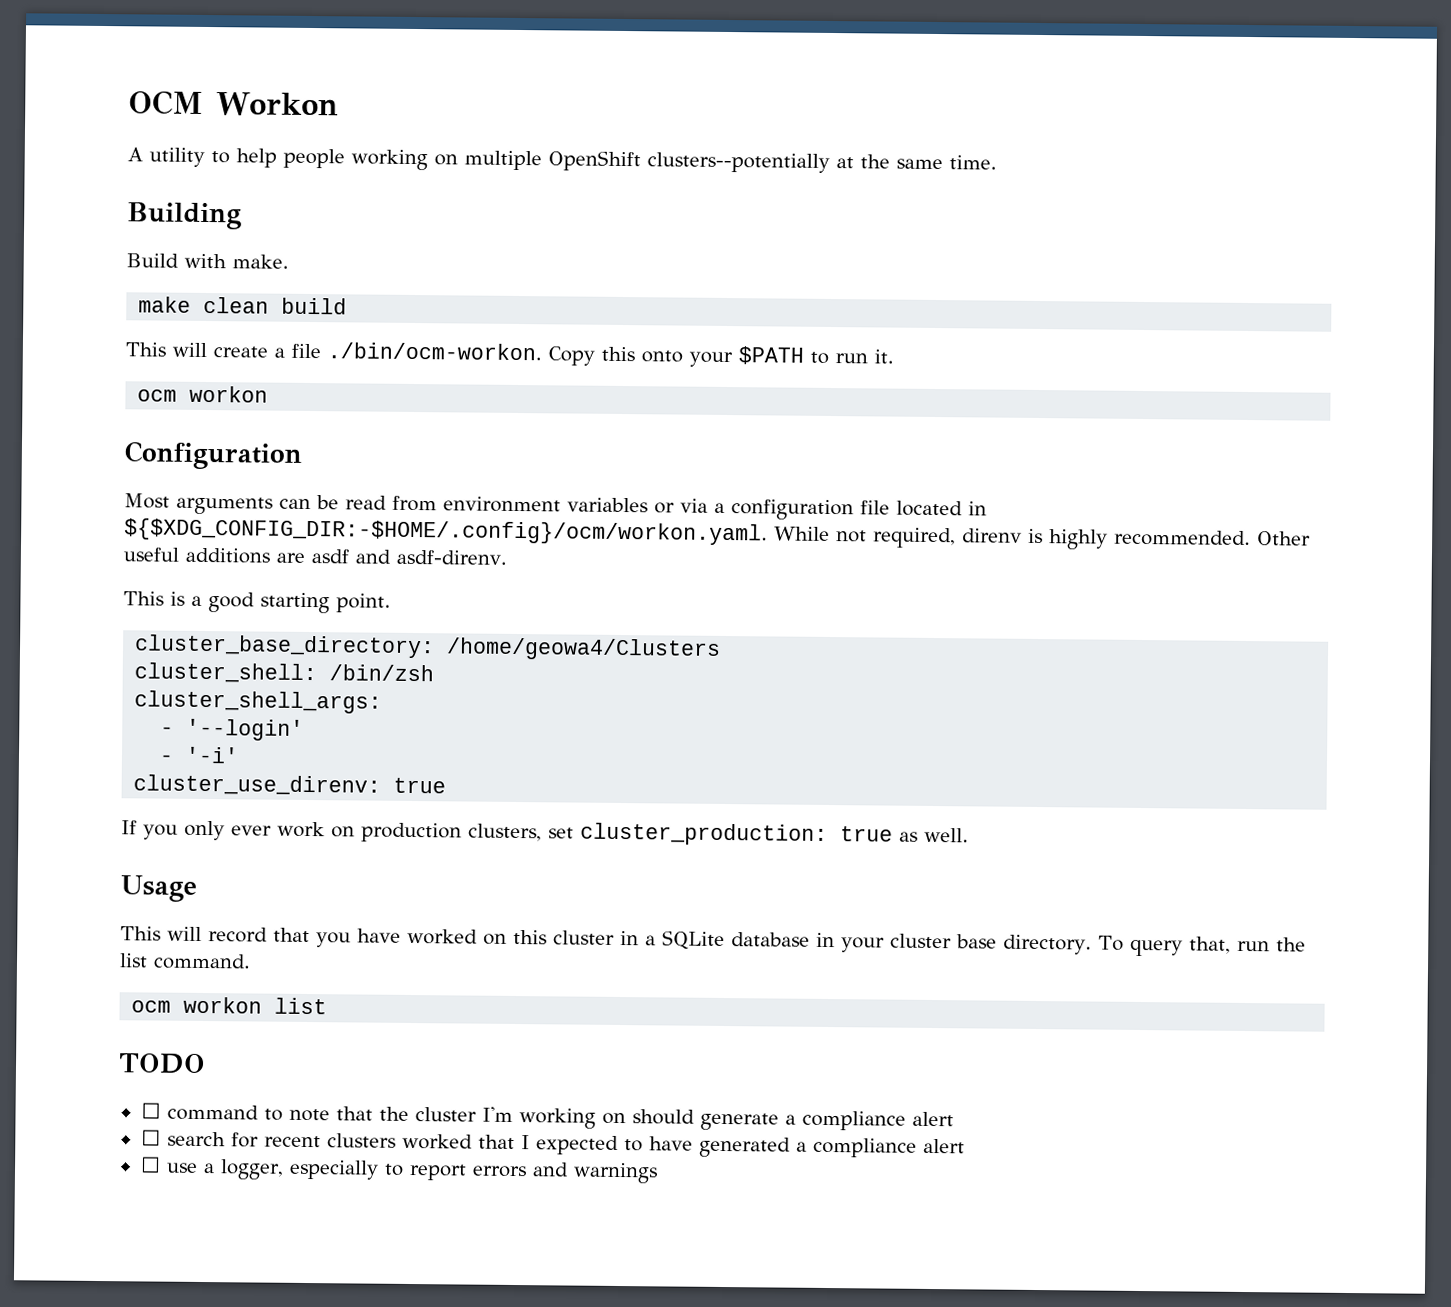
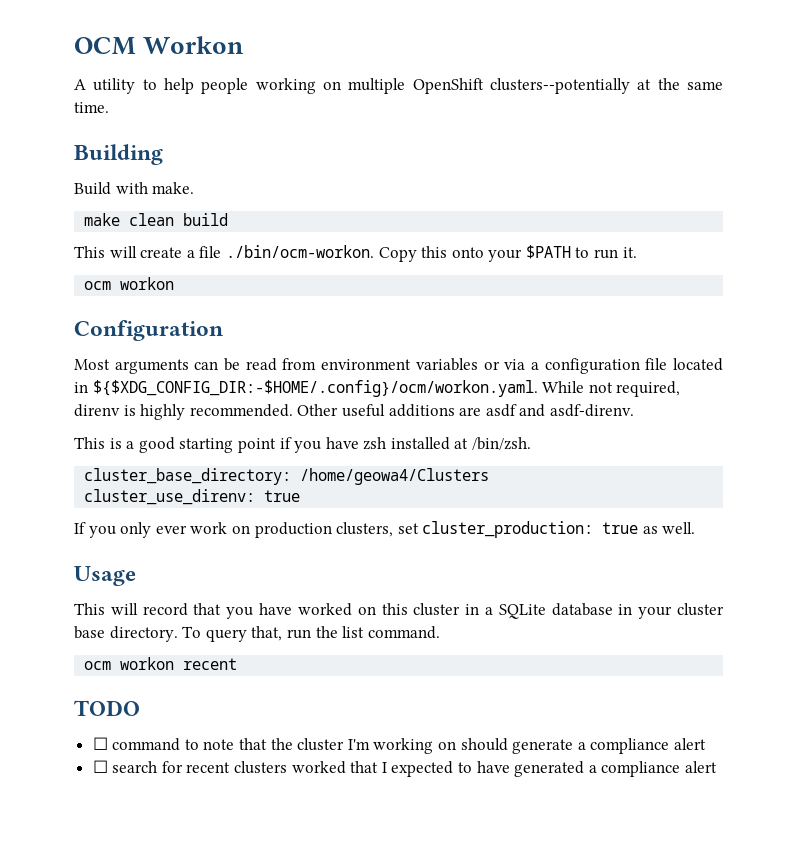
- This is a good starting point.
+ This is a good starting point if you have zsh installed at /bin/zsh.
  cluster_base_directory: /home/geowa4/Clusters
- cluster_shell: /bin/zsh
- cluster_shell_args:
- - '--login'
- - '-i'
- ocm workon list
+ ocm workon recent
- ☐ use a logger, especially to report errors and warnings

